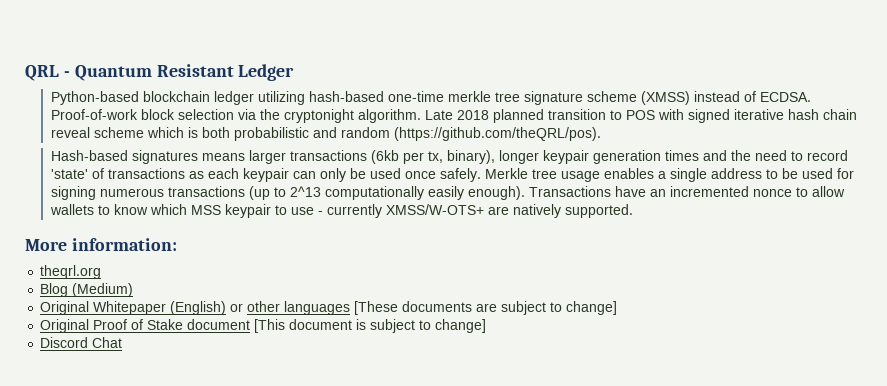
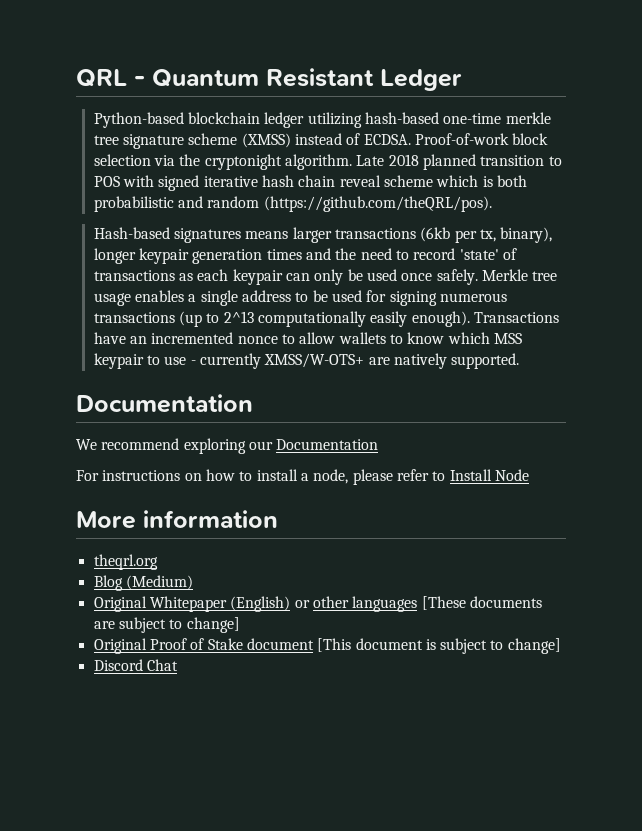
  Transactions have an incremented nonce to allow wallets to know which MSS keypair to use - currently XMSS/W-OTS+ are natively supported.
+ Documentation
+ We recommend exploring our Documentation
+ For instructions on how to install a node, please refer to Install Node
- More information:
+ More information

